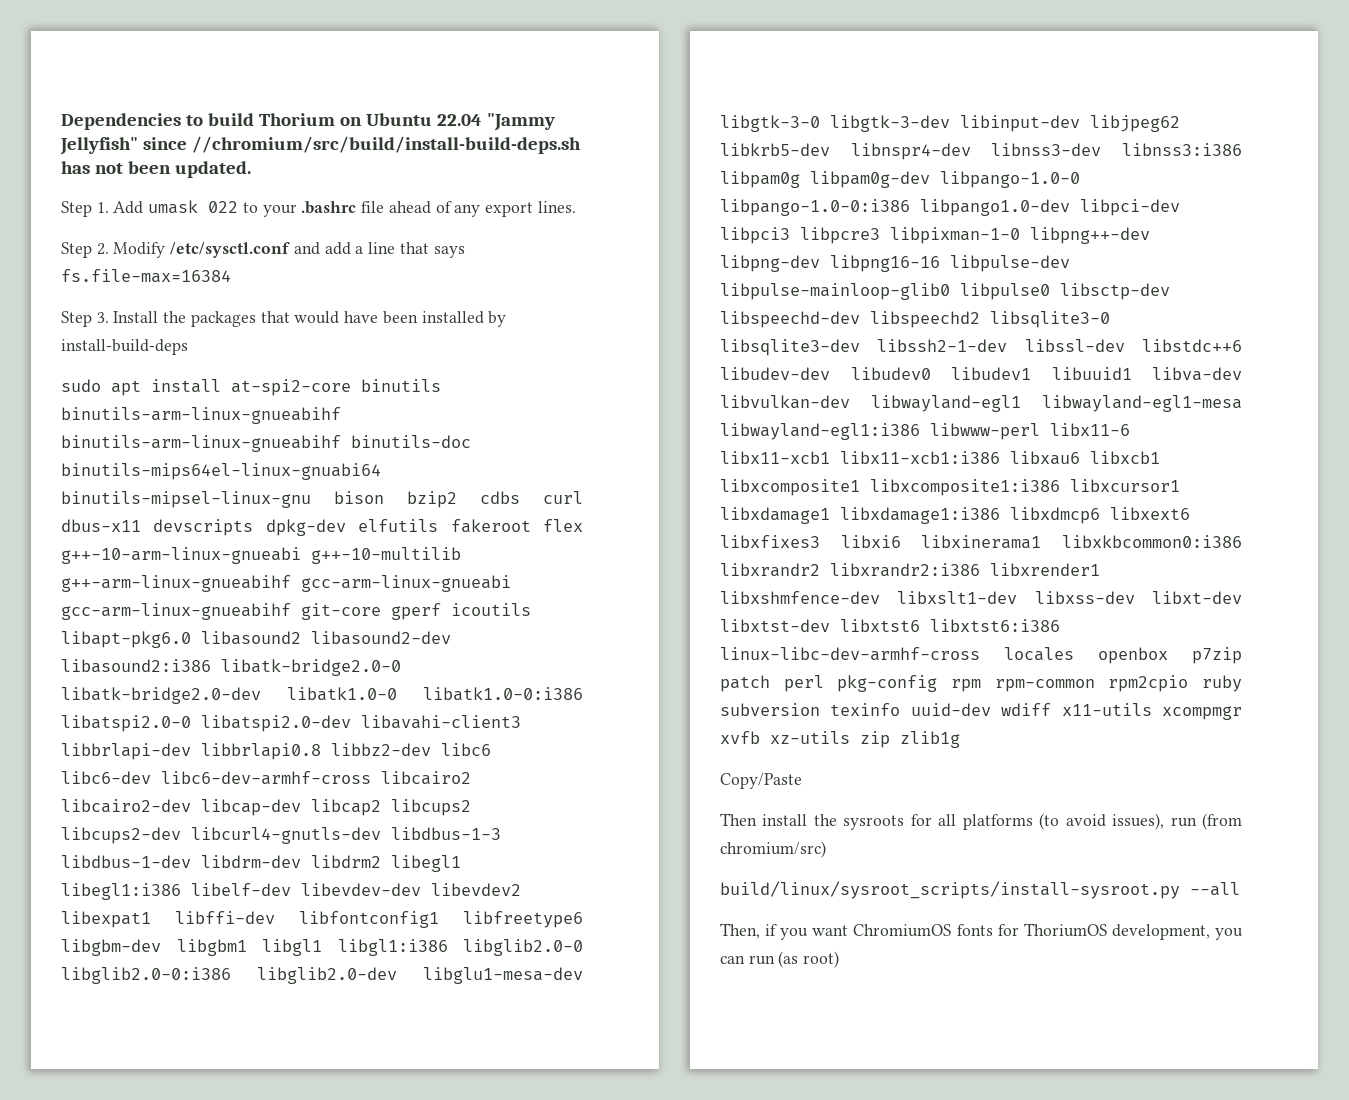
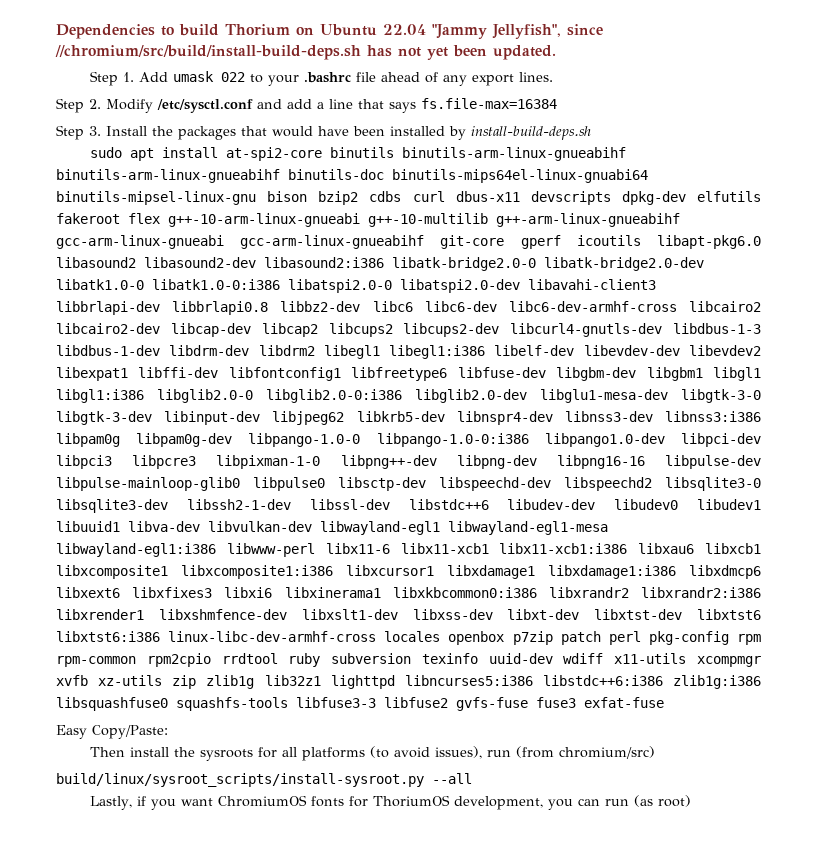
- Dependencies to build Thorium on Ubuntu 22.04 "Jammy Jellyfish" since //chromium/src/build/install-build-deps.sh has not been updated.
+ Dependencies to build Thorium on Ubuntu 22.04 "Jammy Jellyfish", since //chromium/src/build/install-build-deps.sh has not yet been updated.
- Step 3. Install the packages that would have been installed by install-build-deps
+ Step 3. Install the packages that would have been installed by install-build-deps.sh
- sudo apt install at-spi2-core binutils binutils-arm-linux-gnueabihf binutils-arm-linux-gnueabihf binutils-doc binutils-mips64el-linux-gnuabi64 binutils-mipsel-linux-gnu bison bzip2 cdbs curl dbus-x11 devscripts dpkg-dev elfutils fakeroot flex g++-10-arm-linux-gnueabi g++-10-multilib g++-arm-linux-gnueabihf gcc-arm-linux-gnueabi gcc-arm-linux-gnueabihf git-core gperf icoutils libapt-pkg6.0 libasound2 libasound2-dev libasound2:i386 libatk-bridge2.0-0 libatk-bridge2.0-dev libatk1.0-0 libatk1.0-0:i386 libatspi2.0-0 libatspi2.0-dev libavahi-client3 libbrlapi-dev libbrlapi0.8 libbz2-dev libc6 libc6-dev libc6-dev-armhf-cross libcairo2 libcairo2-dev libcap-dev libcap2 libcups2 libcups2-dev libcurl4-gnutls-dev libdbus-1-3 libdbus-1-dev libdrm-dev libdrm2 libegl1 libegl1:i386 libelf-dev libevdev-dev libevdev2 libexpat1 libffi-dev libfontconfig1 libfreetype6 libgbm-dev libgbm1 libgl1 libgl1:i386 libglib2.0-0 libglib2.0-0:i386 libglib2.0-dev libglu1-mesa-dev libgtk-3-0 libgtk-3-dev libinput-dev libjpeg62 libkrb5-dev libnspr4-dev libnss3-dev libnss3:i386 libpam0g libpam0g-dev libpango-1.0-0 libpango-1.0-0:i386 libpango1.0-dev libpci-dev libpci3 libpcre3 libpixman-1-0 libpng++-dev libpng-dev libpng16-16 libpulse-dev libpulse-mainloop-glib0 libpulse0 libsctp-dev libspeechd-dev libspeechd2 libsqlite3-0 libsqlite3-dev libssh2-1-dev libssl-dev libstdc++6 libudev-dev libudev0 libudev1 libuuid1 libva-dev libvulkan-dev libwayland-egl1 libwayland-egl1-mesa libwayland-egl1:i386 libwww-perl libx11-6 libx11-xcb1 libx11-xcb1:i386 libxau6 libxcb1 libxcomposite1 libxcomposite1:i386 libxcursor1 libxdamage1 libxdamage1:i386 libxdmcp6 libxext6 libxfixes3 libxi6 libxinerama1 libxkbcommon0:i386 libxrandr2 libxrandr2:i386 libxrender1 libxshmfence-dev libxslt1-dev libxss-dev libxt-dev libxtst-dev libxtst6 libxtst6:i386 linux-libc-dev-armhf-cross locales openbox p7zip patch perl pkg-config rpm rpm-common rpm2cpio ruby subversion texinfo uuid-dev wdiff x11-utils xcompmgr xvfb xz-utils zip zlib1g
- Copy/Paste
+ sudo apt install at-spi2-core binutils binutils-arm-linux-gnueabihf binutils-arm-linux-gnueabihf binutils-doc binutils-mips64el-linux-gnuabi64 binutils-mipsel-linux-gnu bison bzip2 cdbs curl dbus-x11 devscripts dpkg-dev elfutils fakeroot flex g++-10-arm-linux-gnueabi g++-10-multilib g++-arm-linux-gnueabihf gcc-arm-linux-gnueabi gcc-arm-linux-gnueabihf git-core gperf icoutils libapt-pkg6.0 libasound2 libasound2-dev libasound2:i386 libatk-bridge2.0-0 libatk-bridge2.0-dev libatk1.0-0 libatk1.0-0:i386 libatspi2.0-0 libatspi2.0-dev libavahi-client3 libbrlapi-dev libbrlapi0.8 libbz2-dev libc6 libc6-dev libc6-dev-armhf-cross libcairo2 libcairo2-dev libcap-dev libcap2 libcups2 libcups2-dev libcurl4-gnutls-dev libdbus-1-3 libdbus-1-dev libdrm-dev libdrm2 libegl1 libegl1:i386 libelf-dev libevdev-dev libevdev2 libexpat1 libffi-dev libfontconfig1 libfreetype6 libfuse-dev libgbm-dev libgbm1 libgl1 libgl1:i386 libglib2.0-0 libglib2.0-0:i386 libglib2.0-dev libglu1-mesa-dev libgtk-3-0 libgtk-3-dev libinput-dev libjpeg62 libkrb5-dev libnspr4-dev libnss3-dev libnss3:i386 libpam0g libpam0g-dev libpango-1.0-0 libpango-1.0-0:i386 libpango1.0-dev libpci-dev libpci3 libpcre3 libpixman-1-0 libpng++-dev libpng-dev libpng16-16 libpulse-dev libpulse-mainloop-glib0 libpulse0 libsctp-dev libspeechd-dev libspeechd2 libsqlite3-0 libsqlite3-dev libssh2-1-dev libssl-dev libstdc++6 libudev-dev libudev0 libudev1 libuuid1 libva-dev libvulkan-dev libwayland-egl1 libwayland-egl1-mesa libwayland-egl1:i386 libwww-perl libx11-6 libx11-xcb1 libx11-xcb1:i386 libxau6 libxcb1 libxcomposite1 libxcomposite1:i386 libxcursor1 libxdamage1 libxdamage1:i386 libxdmcp6 libxext6 libxfixes3 libxi6 libxinerama1 libxkbcommon0:i386 libxrandr2 libxrandr2:i386 libxrender1 libxshmfence-dev libxslt1-dev libxss-dev libxt-dev libxtst-dev libxtst6 libxtst6:i386 linux-libc-dev-armhf-cross locales openbox p7zip patch perl pkg-config rpm rpm-common rpm2cpio rrdtool ruby subversion texinfo uuid-dev wdiff x11-utils xcompmgr xvfb xz-utils zip zlib1g lib32z1 lighttpd libncurses5:i386 libstdc++6:i386 zlib1g:i386 libsquashfuse0 squashfs-tools libfuse3-3 libfuse2 gvfs-fuse fuse3 exfat-fuse
+ Easy Copy/Paste:
- Then, if you want ChromiumOS fonts for ThoriumOS development, you can run (as root)
+ Lastly, if you want ChromiumOS fonts for ThoriumOS development, you can run (as root)

